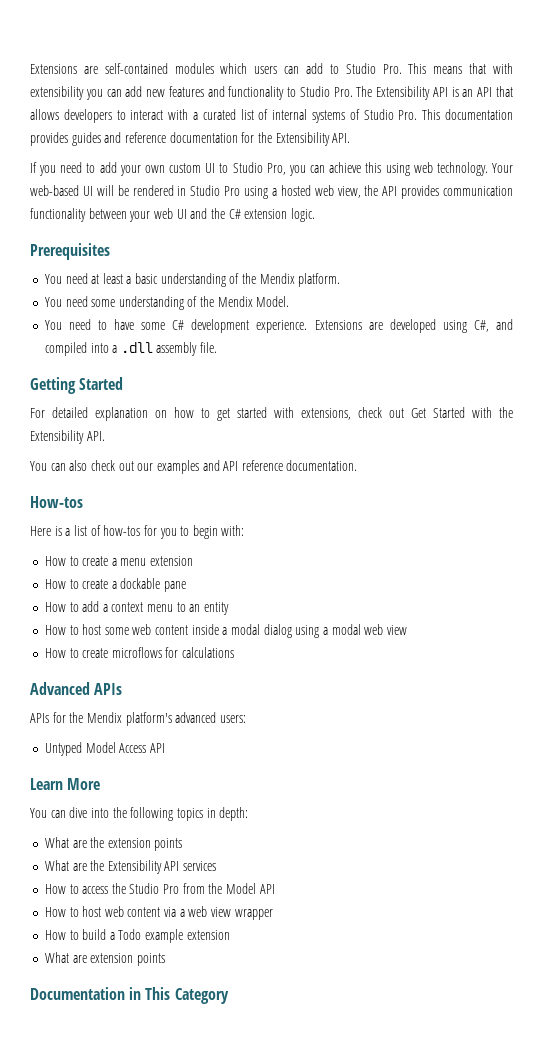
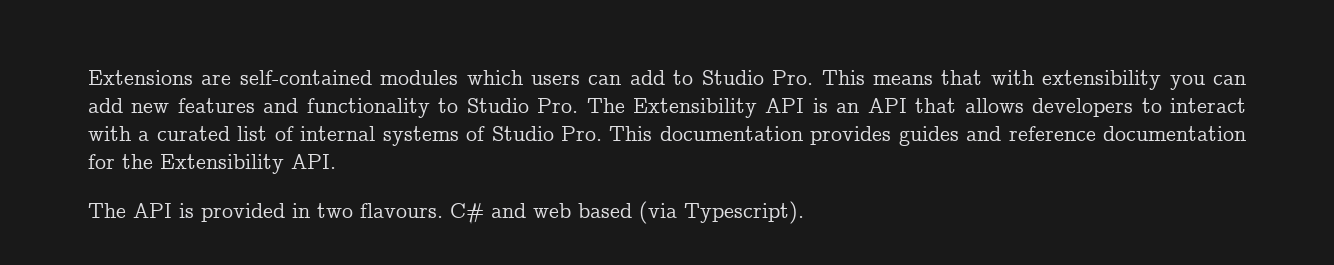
- If you need to add your own custom UI to Studio Pro, you can achieve this using web technology. Your web-based UI will be rendered in Studio Pro using a hosted web view, the API provides communication functionality between your web UI and the C# extension logic.
- Prerequisites
- You need at least a basic understanding of the Mendix platform.
- You need some understanding of the Mendix Model.
- You need to have some C# development experience. Extensions are developed using C#, and compiled into a .dll assembly file.
- Getting Started
- For detailed explanation on how to get started with extensions, check out Get Started with the Extensibility API.
- You can also check out our examples and API reference documentation.
- How-tos
- Here is a list of how-tos for you to begin with:
- How to create a menu extension
- How to create a dockable pane
- How to add a context menu to an entity
- How to host some web content inside a modal dialog using a modal web view
- How to create microflows for calculations
- Advanced APIs
- APIs for the Mendix platform's advanced users:
- Untyped Model Access API
- Learn More
- You can dive into the following topics in depth:
- What are the extension points
- What are the Extensibility API services
- How to access the Studio Pro from the Model API
- How to host web content via a web view wrapper
- How to build a Todo example extension
- What are extension points
- Documentation in This Category
+ The API is provided in two flavours. C# and web based (via Typescript).

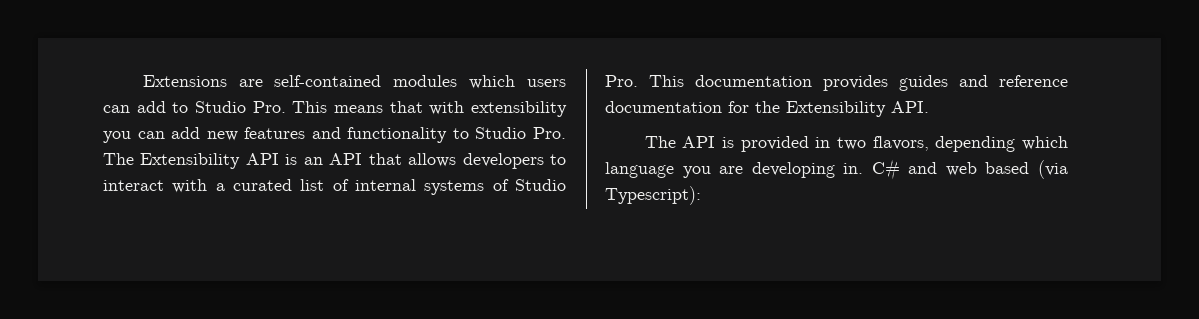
- The API is provided in two flavours.
+ The API is provided in two flavors, depending which language you are developing in.
- C# and web based (via Typescript).
+ C# and web based (via Typescript):

